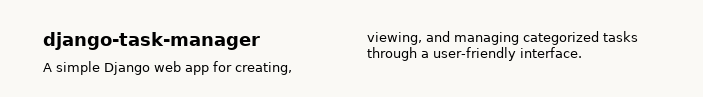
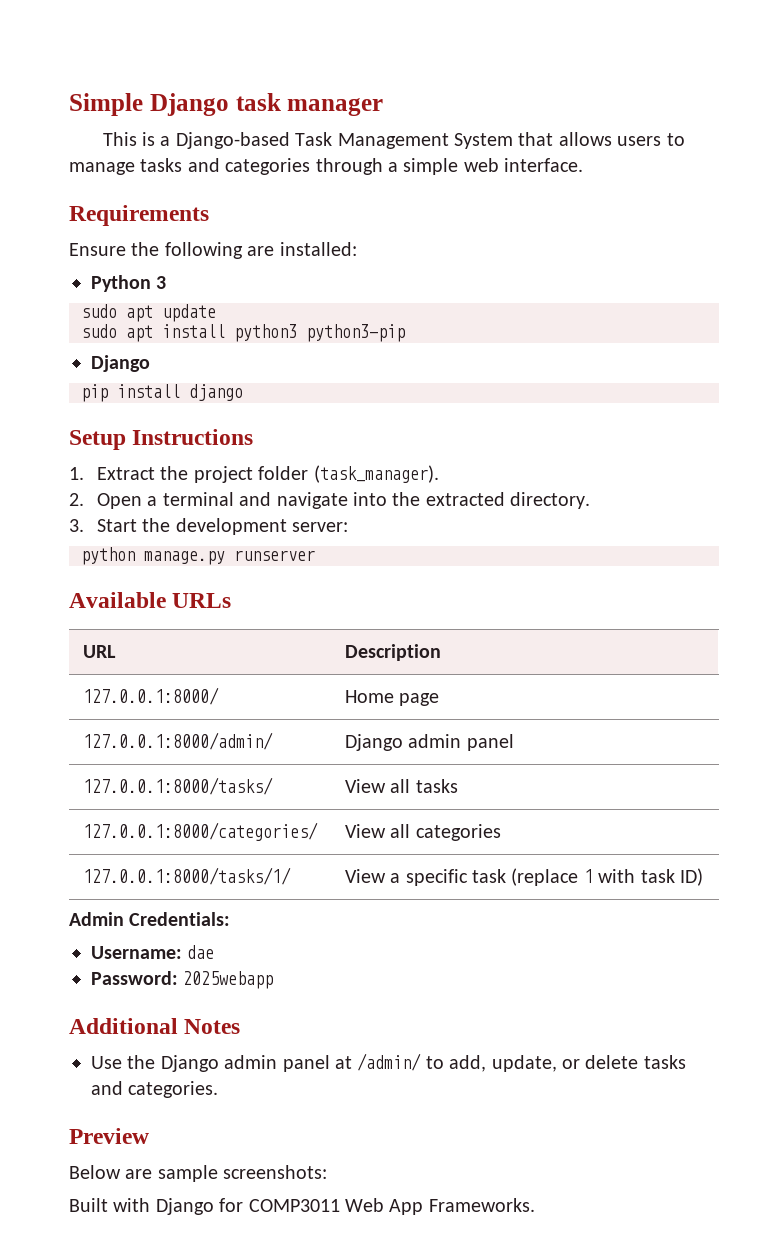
- django-task-manager
- A simple Django web app for creating, viewing, and managing categorized tasks through a user-friendly interface.
+ Simple Django task manager
+ This is a Django-based Task Management System that allows users to manage tasks and categories through a simple web interface.
+ Requirements
+ Ensure the following are installed:
+ Python 3
+ sudo apt update
+ sudo apt install python3 python3-pip
+ Django
+ pip install django
+ Setup Instructions
+ 1. Extract the project folder (task_manager).
+ 2. Open a terminal and navigate into the extracted directory.
+ 3. Start the development server:
+ python manage.py runserver
+ Available URLs
+ URL | Description
+ 127.0.0.1:8000/ | Home page
+ 127.0.0.1:8000/admin/ | Django admin panel
+ 127.0.0.1:8000/tasks/ | View all tasks
+ 127.0.0.1:8000/categories/ | View all categories
+ 127.0.0.1:8000/tasks/1/ | View a specific task (replace 1 with task ID)
+ Admin Credentials:
+ Username: dae
+ Password: 2025webapp
+ Additional Notes
+ Use the Django admin panel at /admin/ to add, update, or delete tasks and categories.
+ Preview
+ Below are sample screenshots:
+ Built with Django for COMP3011 Web App Frameworks.

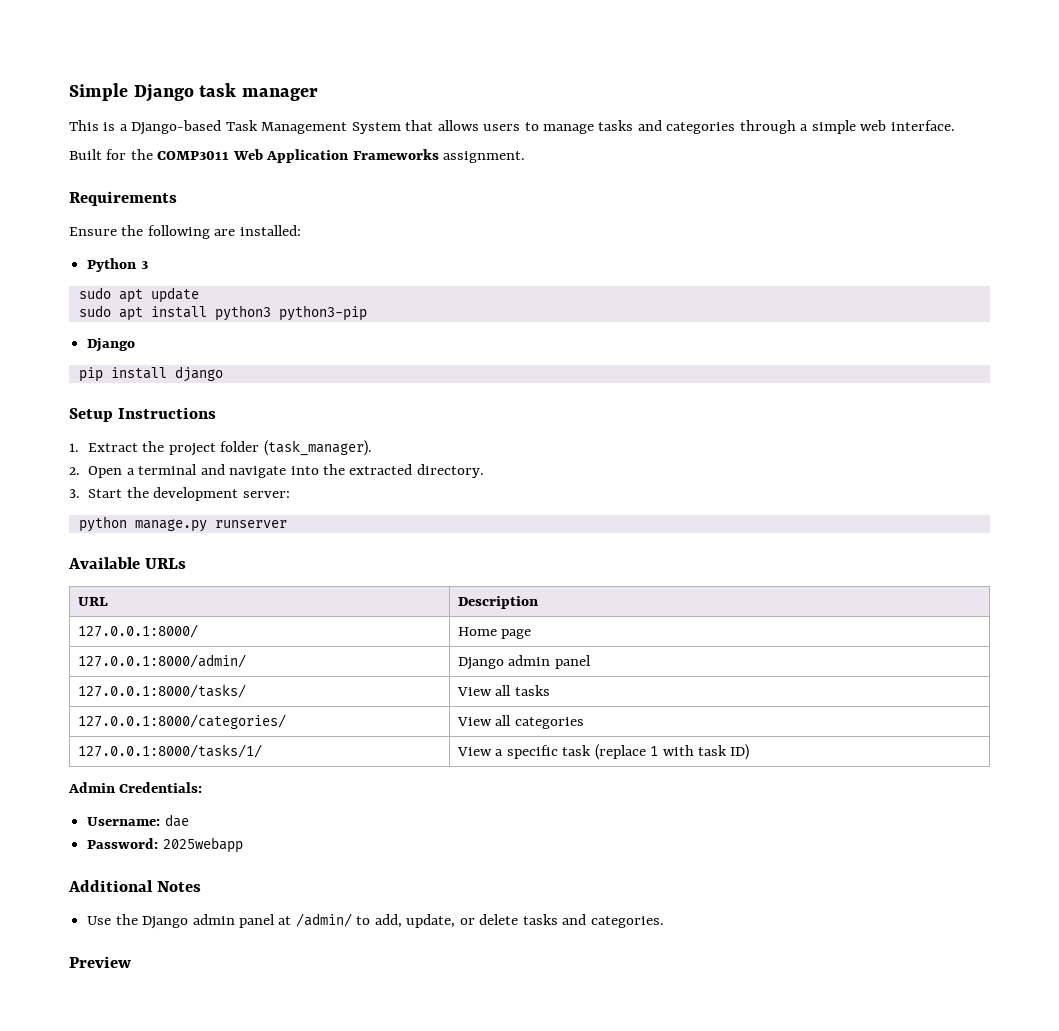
+ Built for the COMP3011 Web Application Frameworks assignment.
- Below are sample screenshots:
- Built with Django for COMP3011 Web App Frameworks.

